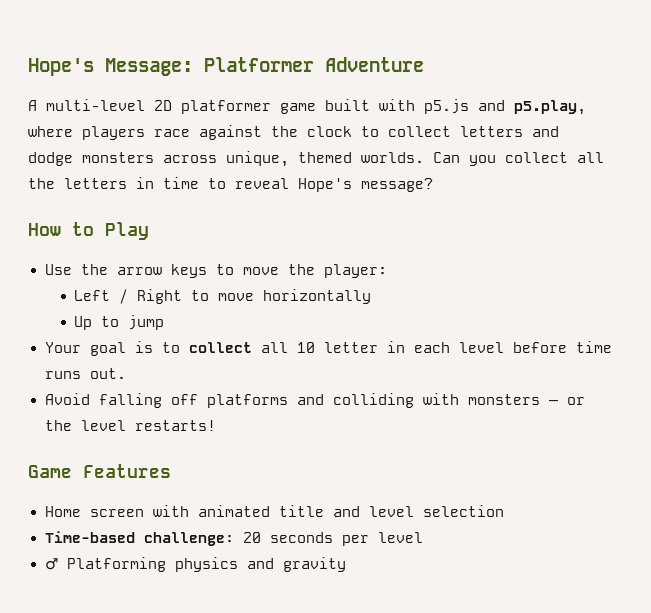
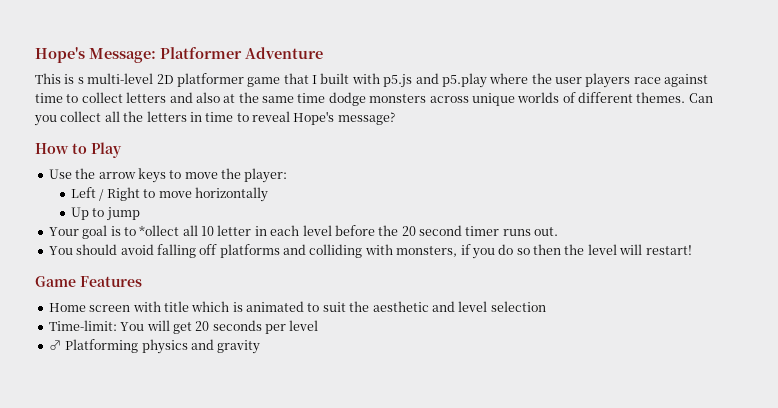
- A multi-level 2D platformer game built with p5.js and p5.play, where players race against the clock to collect letters and dodge monsters across unique, themed worlds.
+ This is s multi-level 2D platformer game that I built with p5.js and p5.play where the user players race against time to collect letters and also at the same time dodge monsters across unique worlds of different themes.
- Your goal is to collect all 10 letter in each level before time runs out.
+ Your goal is to *ollect all 10 letter in each level before the 20 second timer runs out.
- Avoid falling off platforms and colliding with monsters — or the level restarts!
+ You should avoid falling off platforms and colliding with monsters, if you do so then the level will restart!
- Home screen with animated title and level selection
+ Home screen with title which is animated to suit the aesthetic and level selection
- Time-based challenge: 20 seconds per level
+ Time-limit: You will get 20 seconds per level

